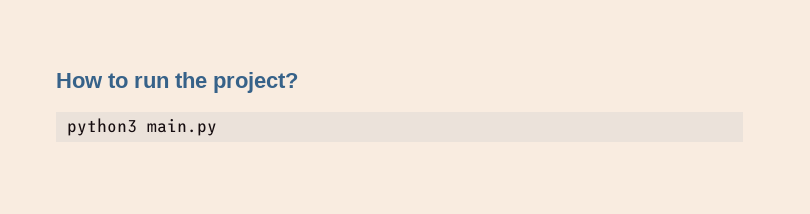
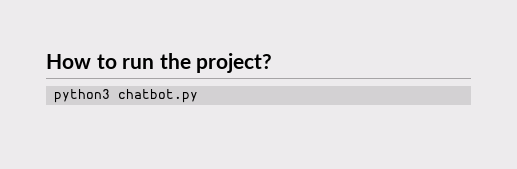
- python3 main.py
+ python3 chatbot.py

